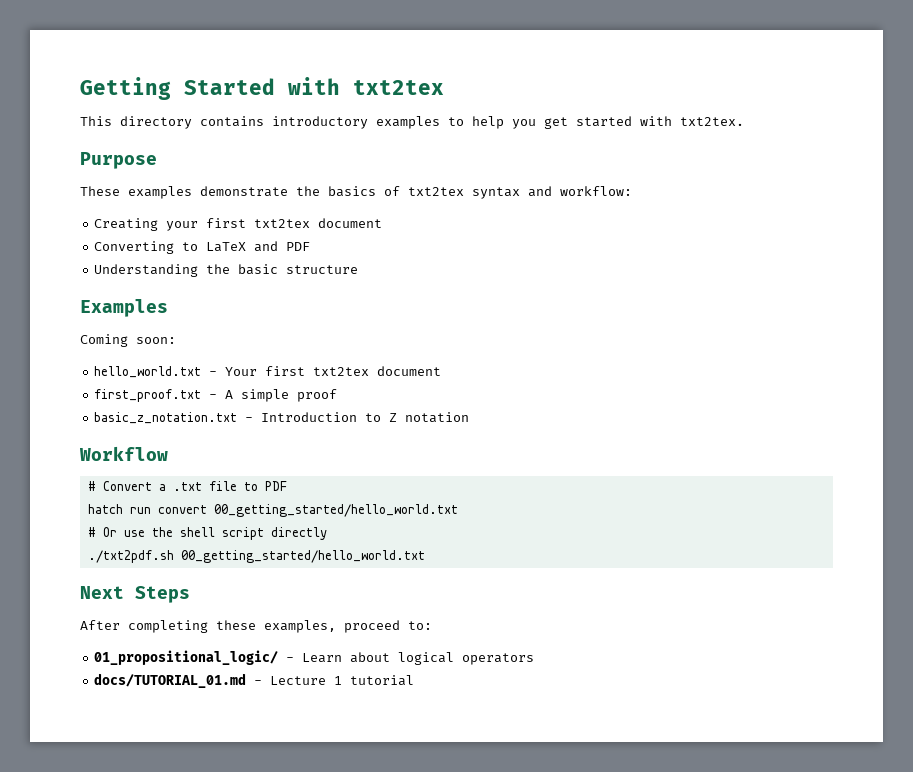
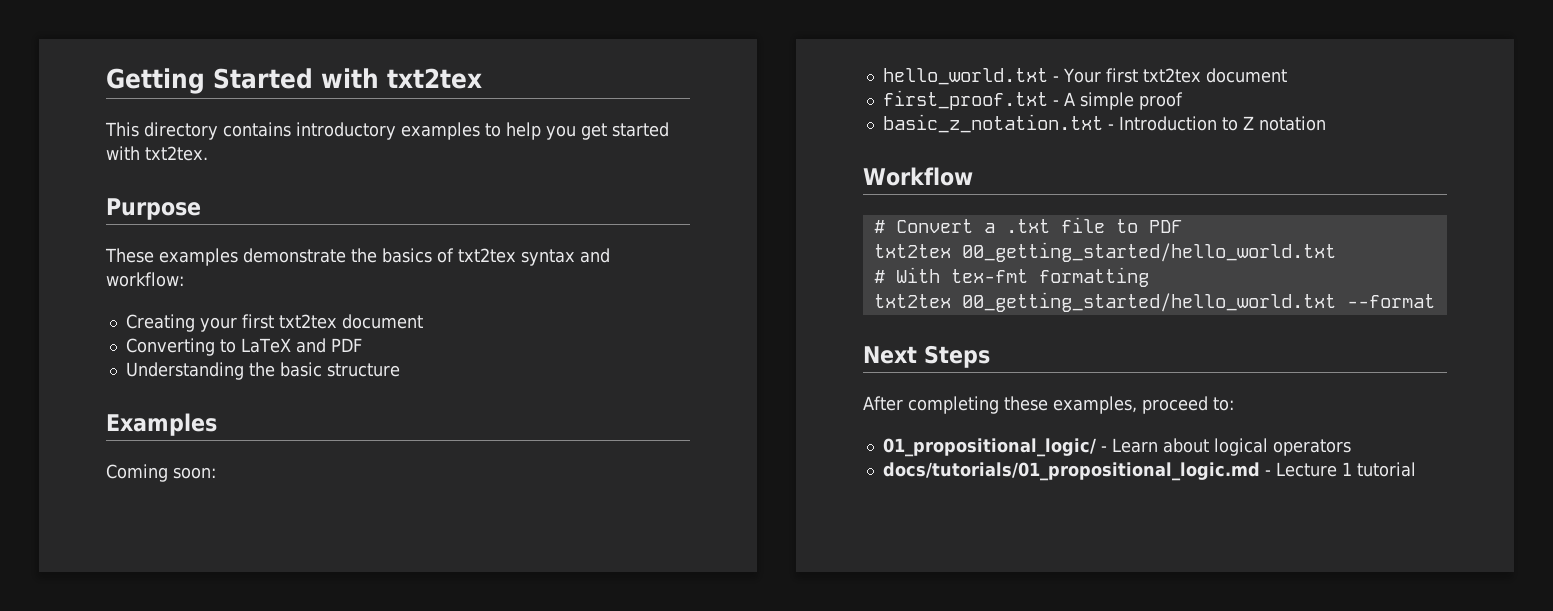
  # Convert a .txt file to PDF
- hatch run convert 00_getting_started/hello_world.txt
+ txt2tex 00_getting_started/hello_world.txt
- # Or use the shell script directly
- ./txt2pdf.sh 00_getting_started/hello_world.txt
+ # With tex-fmt formatting
+ txt2tex 00_getting_started/hello_world.txt --format
- docs/TUTORIAL_01.md - Lecture 1 tutorial
+ docs/tutorials/01_propositional_logic.md - Lecture 1 tutorial

